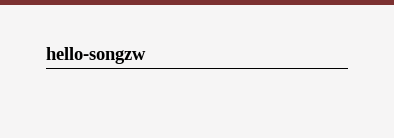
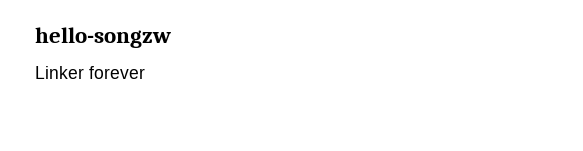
+ Linker forever

